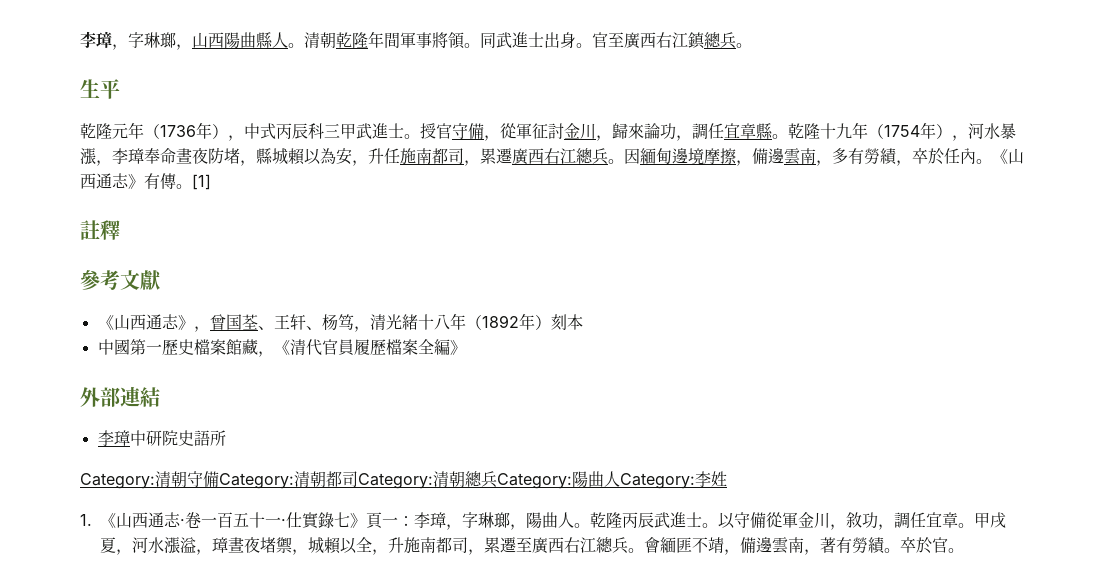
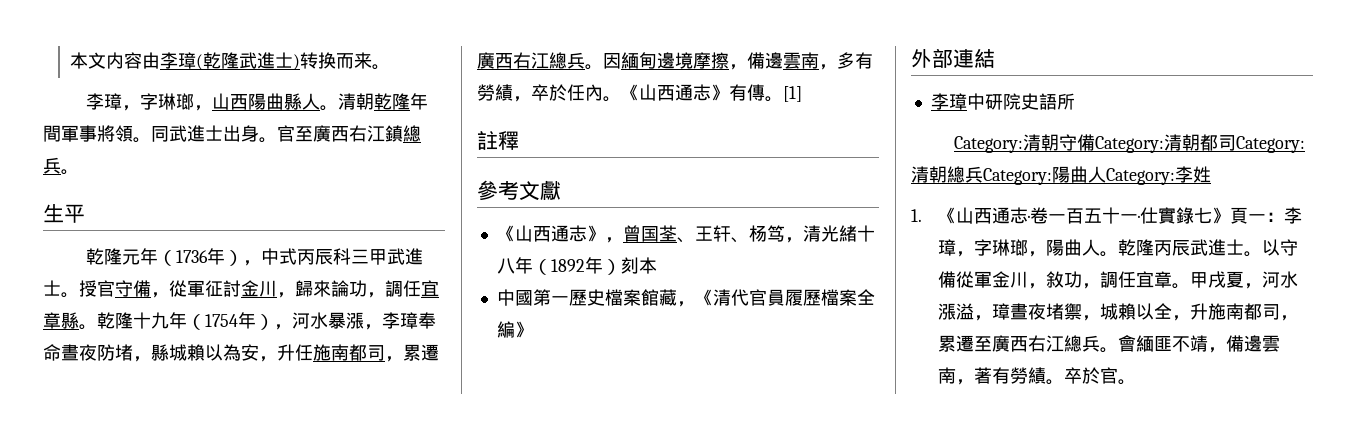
+ 本文内容由李璋(乾隆武進士)转换而来。

